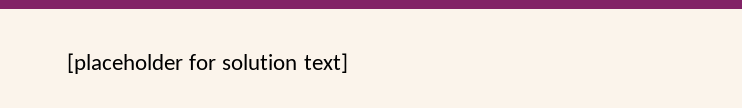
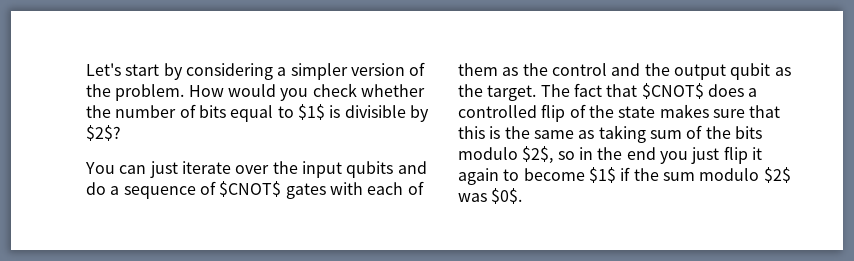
- [placeholder for solution text]
+ Let's start by considering a simpler version of the problem. How would you check whether the number of bits equal to $1$ is divisible by $2$?
+ You can just iterate over the input qubits and do a sequence of $CNOT$ gates with each of them as the control and the output qubit as the target. The fact that $CNOT$ does a controlled flip of the state makes sure that this is the same as taking sum of the bits modulo $2$, so in the end you just flip it again to become $1$ if the sum modulo $2$ was $0$.

